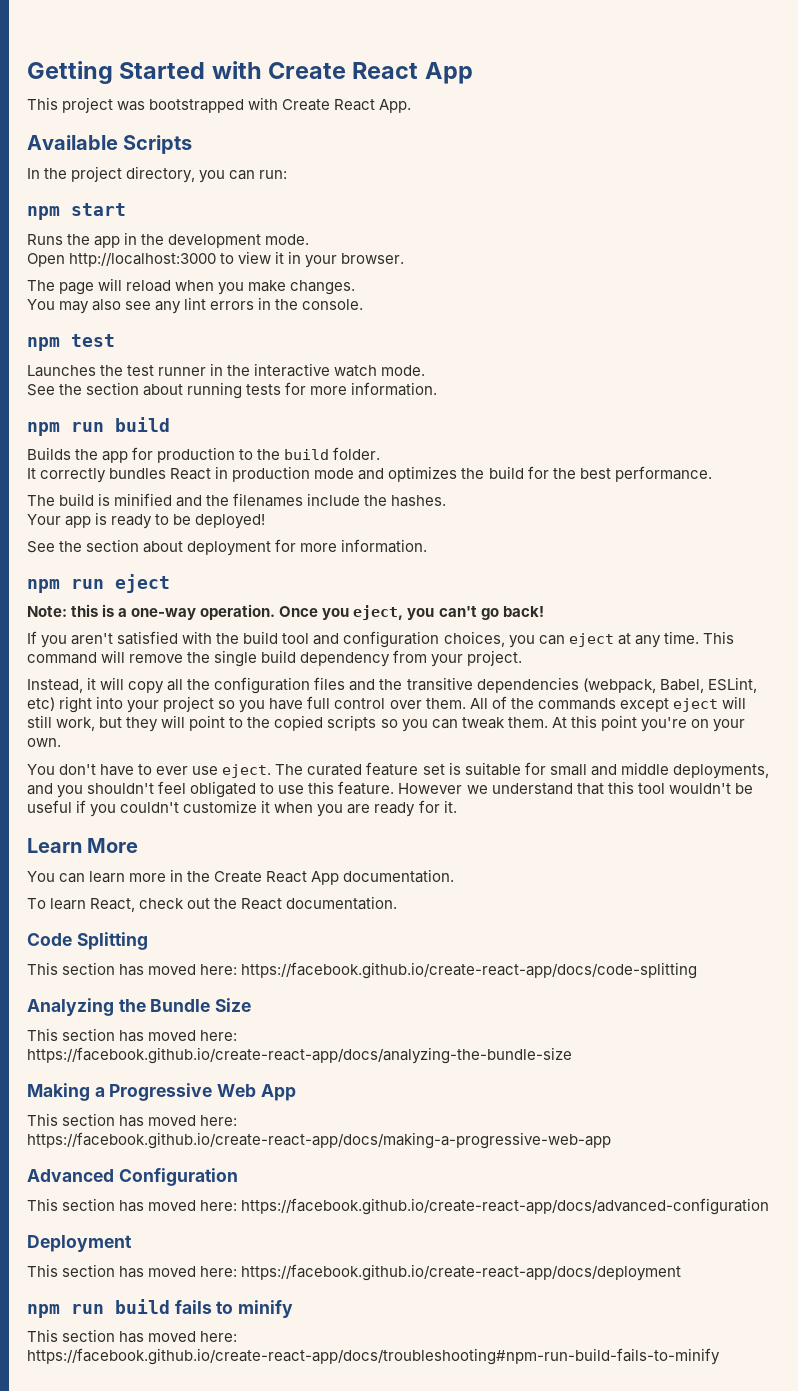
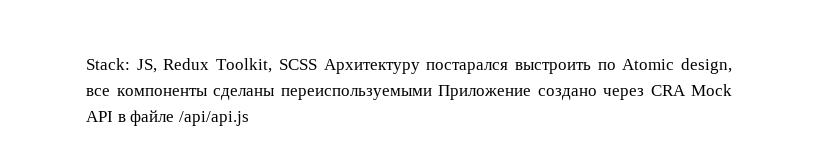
- Getting Started with Create React App
- This project was bootstrapped with Create React App.
- Available Scripts
- In the project directory, you can run:
- npm start
- Runs the app in the development mode.
- Open http://localhost:3000 to view it in your browser.
- The page will reload when you make changes.
- You may also see any lint errors in the console.
- npm test
- Launches the test runner in the interactive watch mode.
- See the section about running tests for more information.
- npm run build
- Builds the app for production to the build folder.
- It correctly bundles React in production mode and optimizes the build for the best performance.
- The build is minified and the filenames include the hashes.
- Your app is ready to be deployed!
- See the section about deployment for more information.
- npm run eject
- Note: this is a one-way operation. Once you eject, you can't go back!
- If you aren't satisfied with the build tool and configuration choices, you can eject at any time. This command will remove the single build dependency from your project.
- Instead, it will copy all the configuration files and the transitive dependencies (webpack, Babel, ESLint, etc) right into your project so you have full control over them. All of the commands except eject will still work, but they will point to the copied scripts so you can tweak them. At this point you're on your own.
- You don't have to ever use eject. The curated feature set is suitable for small and middle deployments, and you shouldn't feel obligated to use this feature. However we understand that this tool wouldn't be useful if you couldn't customize it when you are ready for it.
- Learn More
- You can learn more in the Create React App documentation.
- To learn React, check out the React documentation.
- Code Splitting
- This section has moved here: https://facebook.github.io/create-react-app/docs/code-splitting
- Analyzing the Bundle Size
- This section has moved here: https://facebook.github.io/create-react-app/docs/analyzing-the-bundle-size
- Making a Progressive Web App
- This section has moved here: https://facebook.github.io/create-react-app/docs/making-a-progressive-web-app
- Advanced Configuration
- This section has moved here: https://facebook.github.io/create-react-app/docs/advanced-configuration
- Deployment
- This section has moved here: https://facebook.github.io/create-react-app/docs/deployment
- npm run build fails to minify
- This section has moved here: https://facebook.github.io/create-react-app/docs/troubleshooting#npm-run-build-fails-to-minify
+ Stack: JS, Redux Toolkit, SCSS Архитектуру постарался выстроить по Atomic design, все компоненты сделаны переиспользуемыми Приложение создано через CRA Mock API в файле /api/api.js

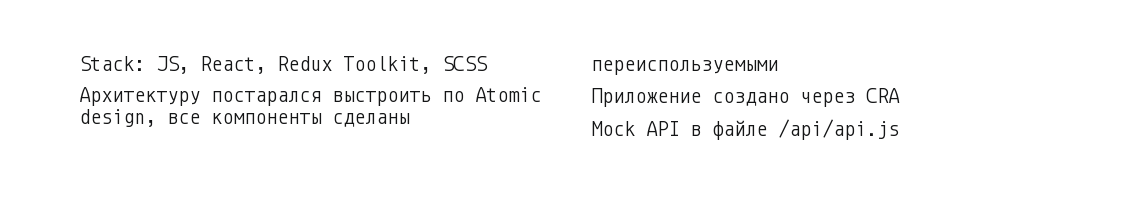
- Stack: JS, Redux Toolkit, SCSS Архитектуру постарался выстроить по Atomic design, все компоненты сделаны переиспользуемыми Приложение создано через CRA Mock API в файле /api/api.js
+ Stack: JS, React, Redux Toolkit, SCSS
+ Архитектуру постарался выстроить по Atomic design, все компоненты сделаны переиспользуемыми
+ Приложение создано через CRA
+ Mock API в файле /api/api.js

